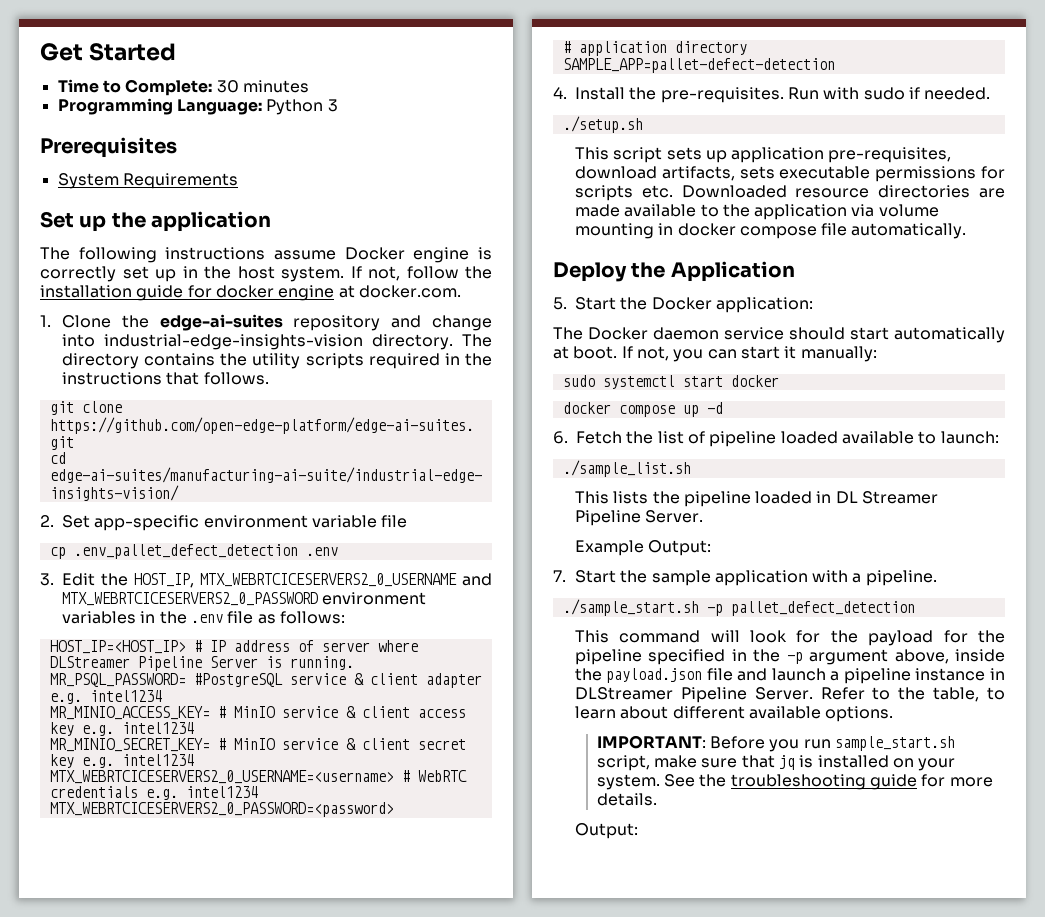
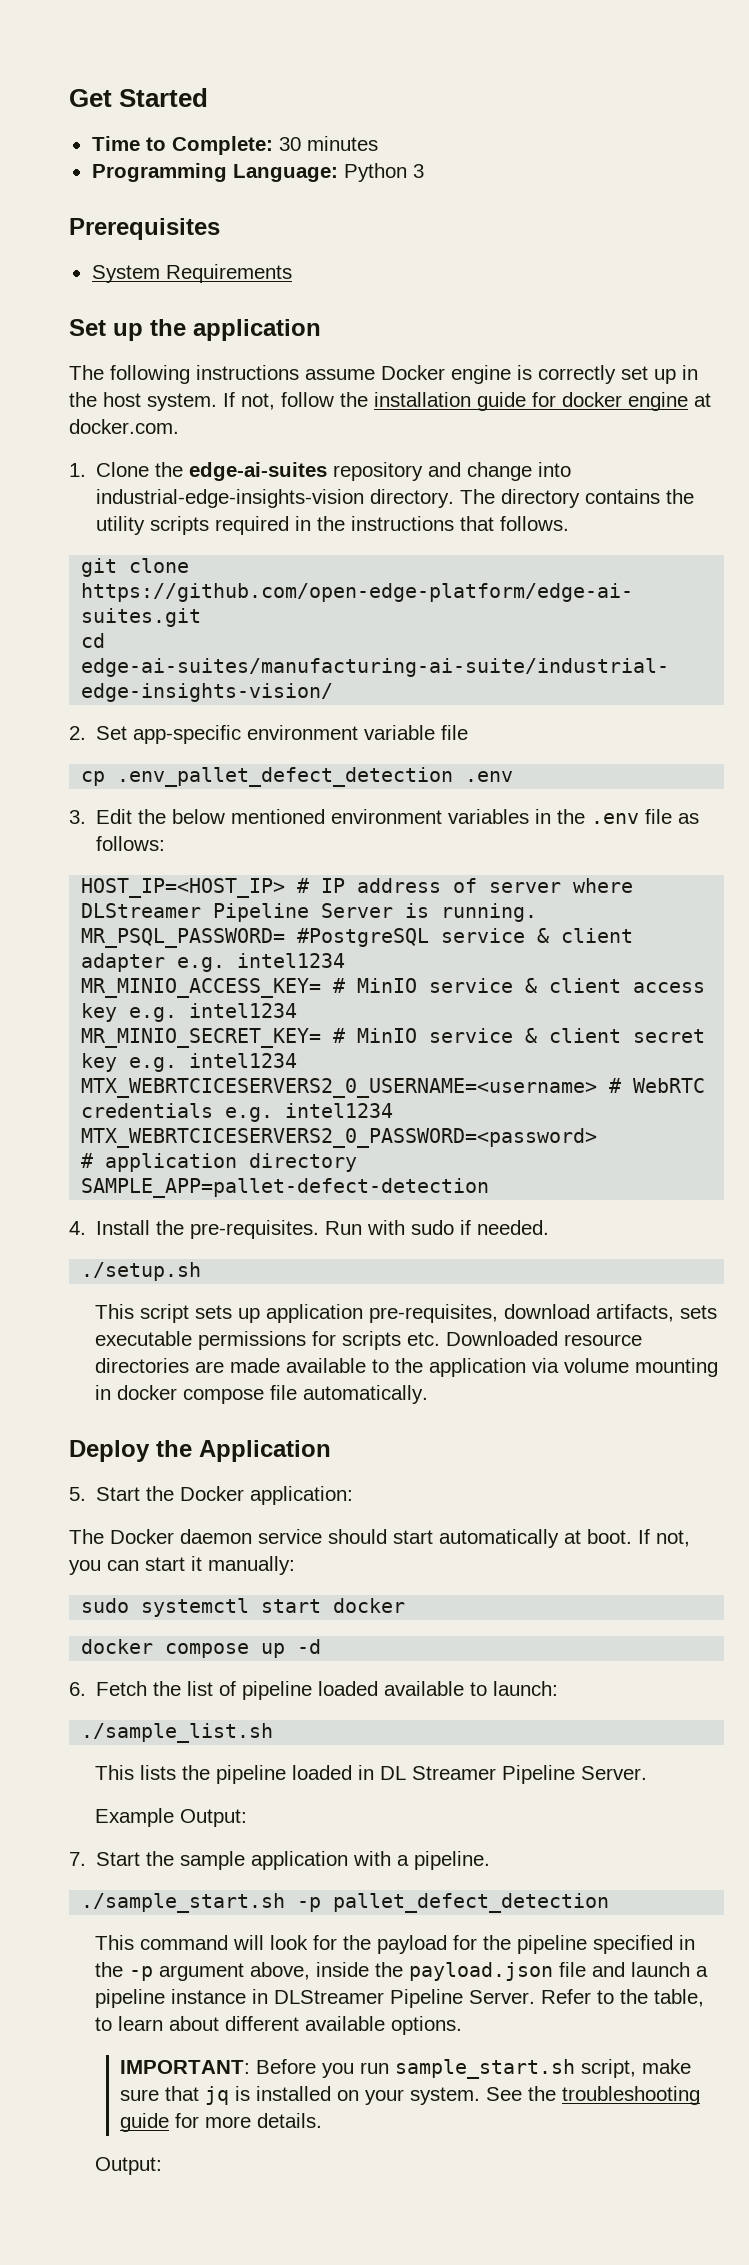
- 3. Edit the HOST_IP, MTX_WEBRTCICESERVERS2_0_USERNAME and MTX_WEBRTCICESERVERS2_0_PASSWORD environment variables in the .env file as follows:
+ 3. Edit the below mentioned environment variables in the .env file as follows:

